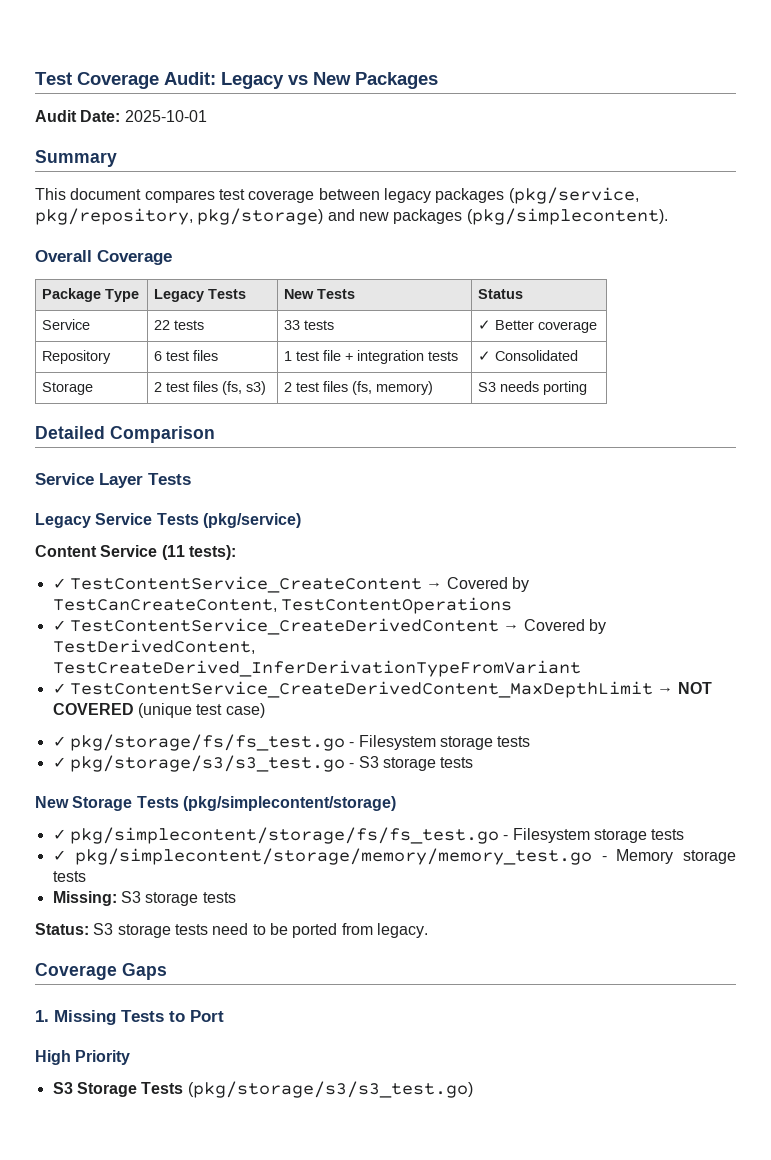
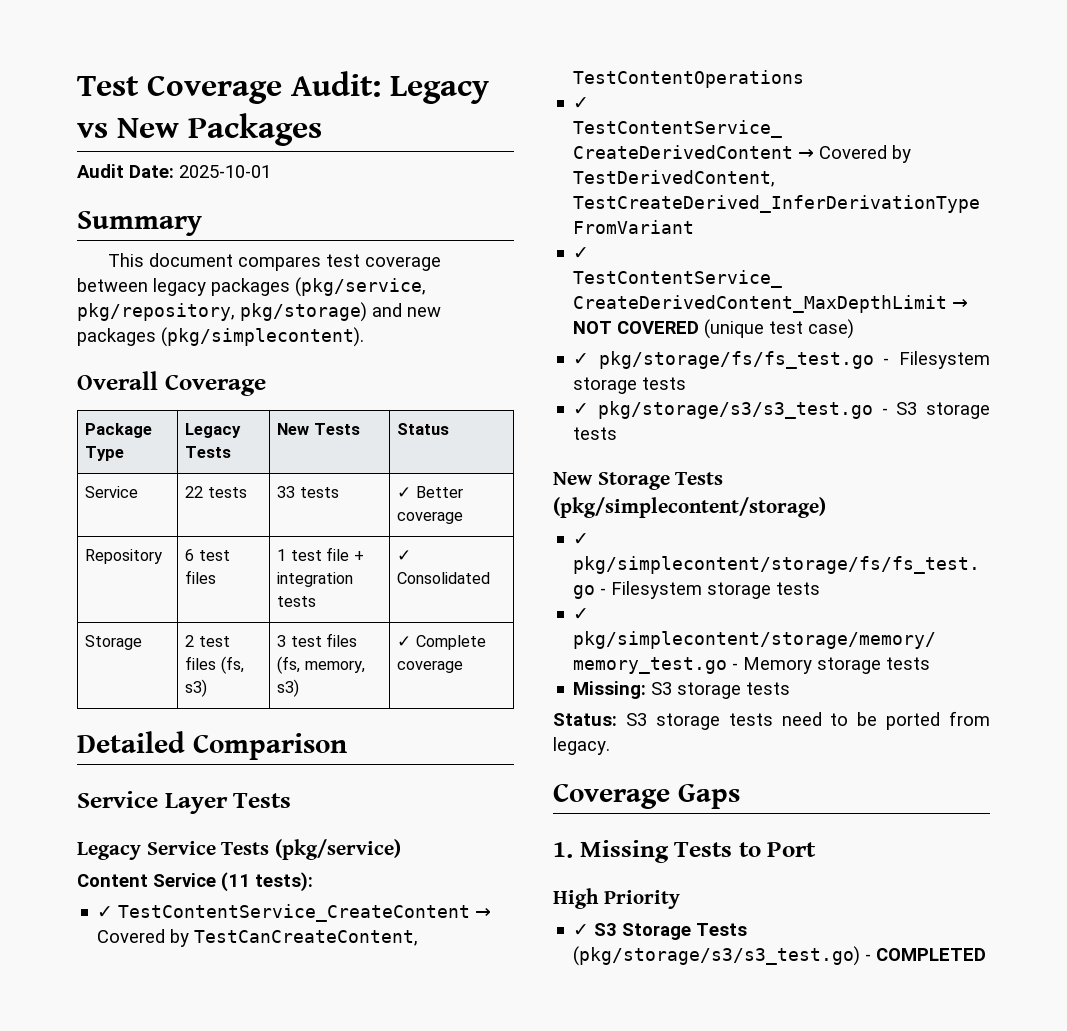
- Storage | 2 test files (fs, s3) | 2 test files (fs, memory) | S3 needs porting
+ Storage | 2 test files (fs, s3) | 3 test files (fs, memory, s3) | ✓ Complete coverage
- S3 Storage Tests (pkg/storage/s3/s3_test.go)
+ ✓ S3 Storage Tests (pkg/storage/s3/s3_test.go) - COMPLETED

